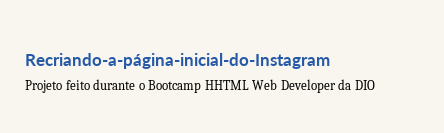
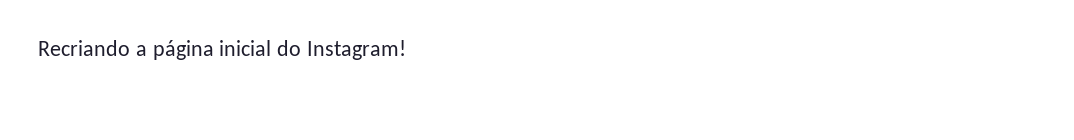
- Recriando-a-página-inicial-do-Instagram
- Projeto feito durante o Bootcamp HHTML Web Developer da DIO
+ Recriando a página inicial do Instagram!

